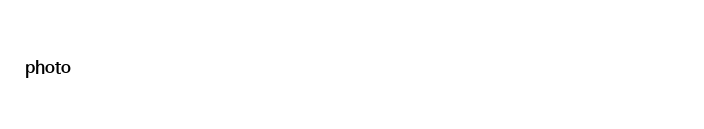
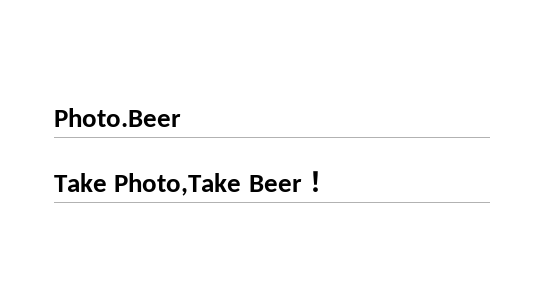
- photo
+ Photo.Beer
+ Take Photo,Take Beer！

